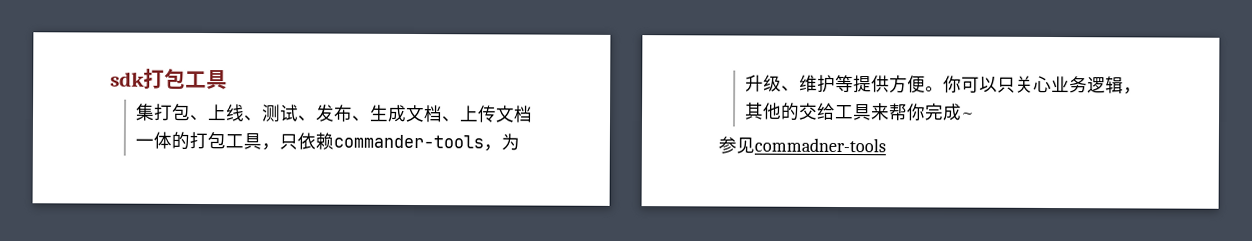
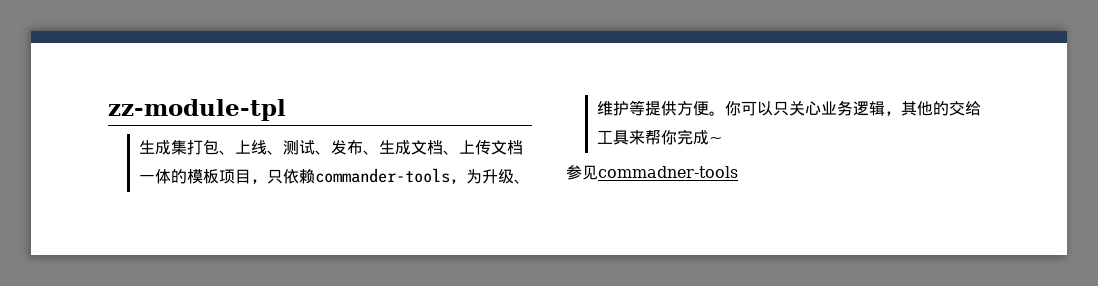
- sdk打包工具
- 集打包、上线、测试、发布、生成文档、上传文档一体的打包工具，只依赖commander-tools，为升级、维护等提供方便。
+ zz-module-tpl
+ 生成集打包、上线、测试、发布、生成文档、上传文档一体的模板项目，只依赖commander-tools，为升级、维护等提供方便。

